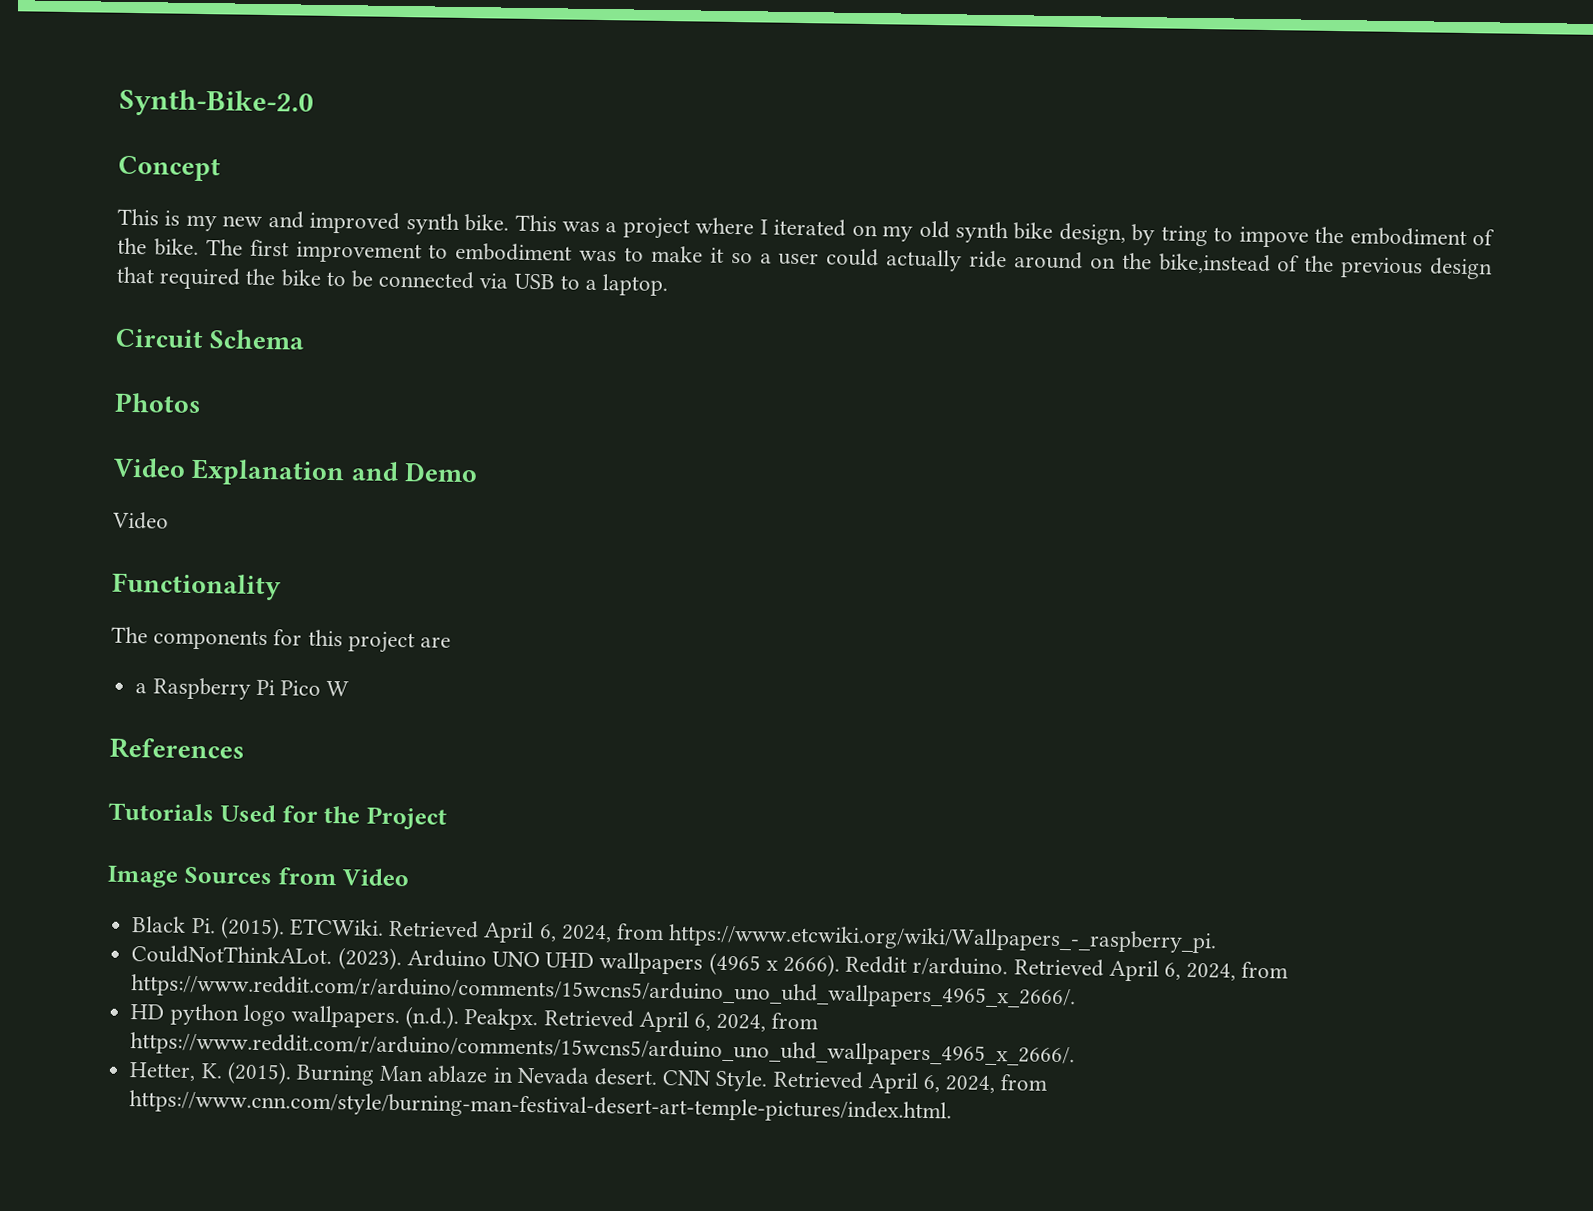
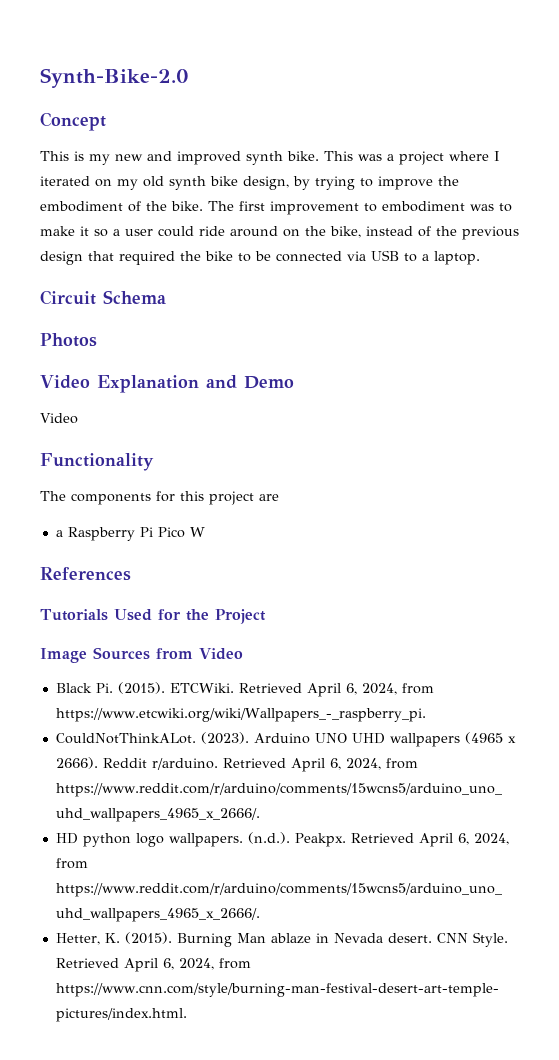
- This was a project where I iterated on my old synth bike design, by tring to impove the embodiment of the bike.
+ This was a project where I iterated on my old synth bike design, by trying to improve the embodiment of the bike.
- The first improvement to embodiment was to make it so a user could actually ride around on the bike,instead of the previous design that required the bike to be connected via USB to a laptop.
+ The first improvement to embodiment was to make it so a user could ride around on the bike, instead of the previous design that required the bike to be connected via USB to a laptop.

